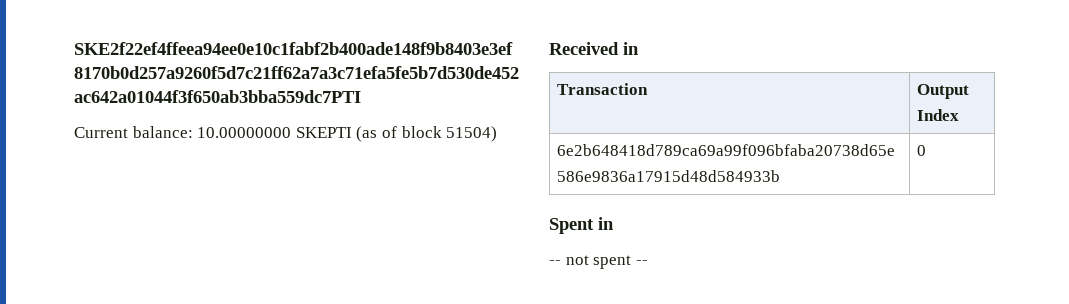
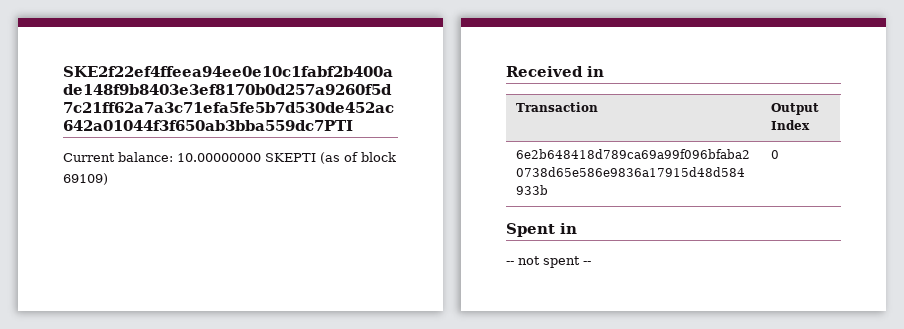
- Current balance: 10.00000000 SKEPTI (as of block 51504)
+ Current balance: 10.00000000 SKEPTI (as of block 69109)

